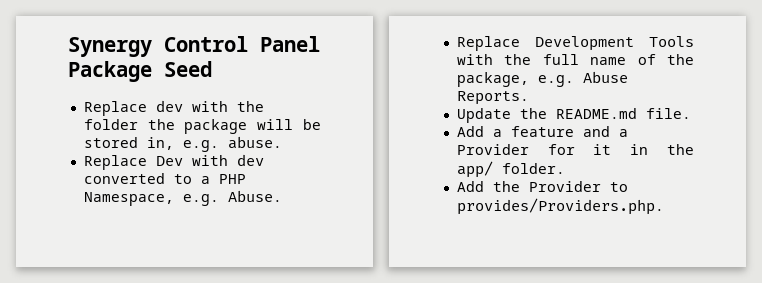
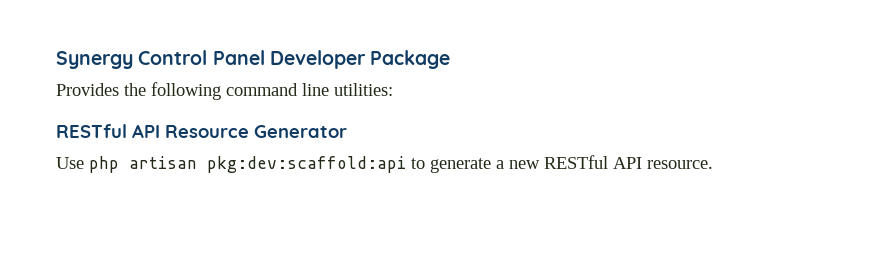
- Synergy Control Panel Package Seed
- Replace dev with the folder the package will be stored in, e.g. abuse.
- Replace Dev with dev converted to a PHP Namespace, e.g. Abuse.
- Replace Development Tools with the full name of the package, e.g. Abuse Reports.
- Update the README.md file.
- Add a feature and a Provider for it in the app/ folder.
- Add the Provider to provides/Providers.php.
+ Synergy Control Panel Developer Package
+ Provides the following command line utilities:
+ RESTful API Resource Generator
+ Use php artisan pkg:dev:scaffold:api to generate a new RESTful API resource.

